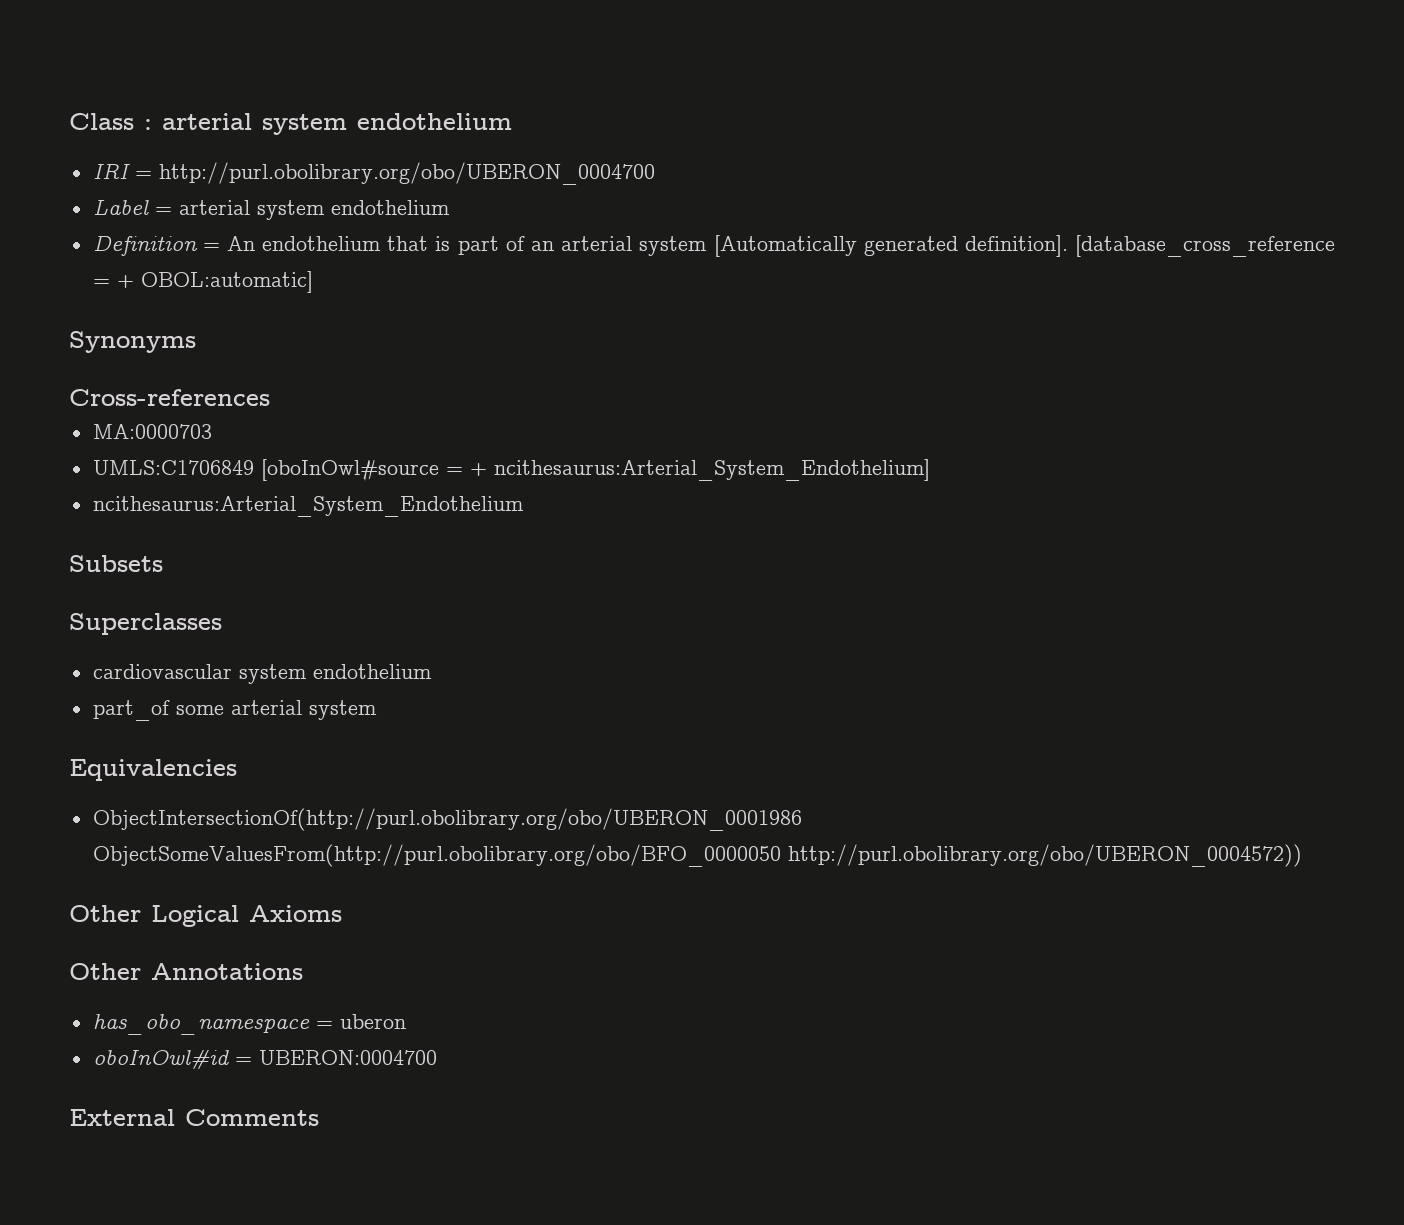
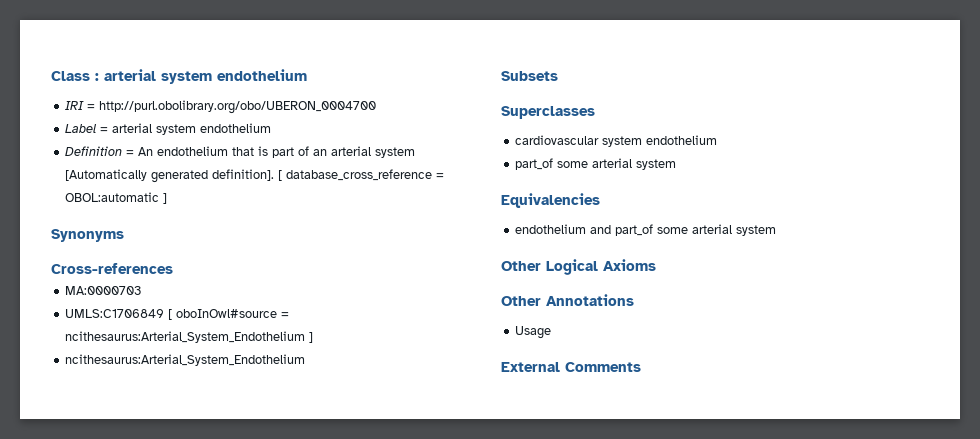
- [database_cross_reference = + OBOL:automatic]
+ [ database_cross_reference = OBOL:automatic ]
- UMLS:C1706849 [oboInOwl#source = + ncithesaurus:Arterial_System_Endothelium]
+ UMLS:C1706849 [ oboInOwl#source = ncithesaurus:Arterial_System_Endothelium ]
- ObjectIntersectionOf(http://purl.obolibrary.org/obo/UBERON_0001986 ObjectSomeValuesFrom(http://purl.obolibrary.org/obo/BFO_0000050 http://purl.obolibrary.org/obo/UBERON_0004572))
+ endothelium and part_of some arterial system
- has_obo_namespace = uberon
- oboInOwl#id = UBERON:0004700
+ Usage

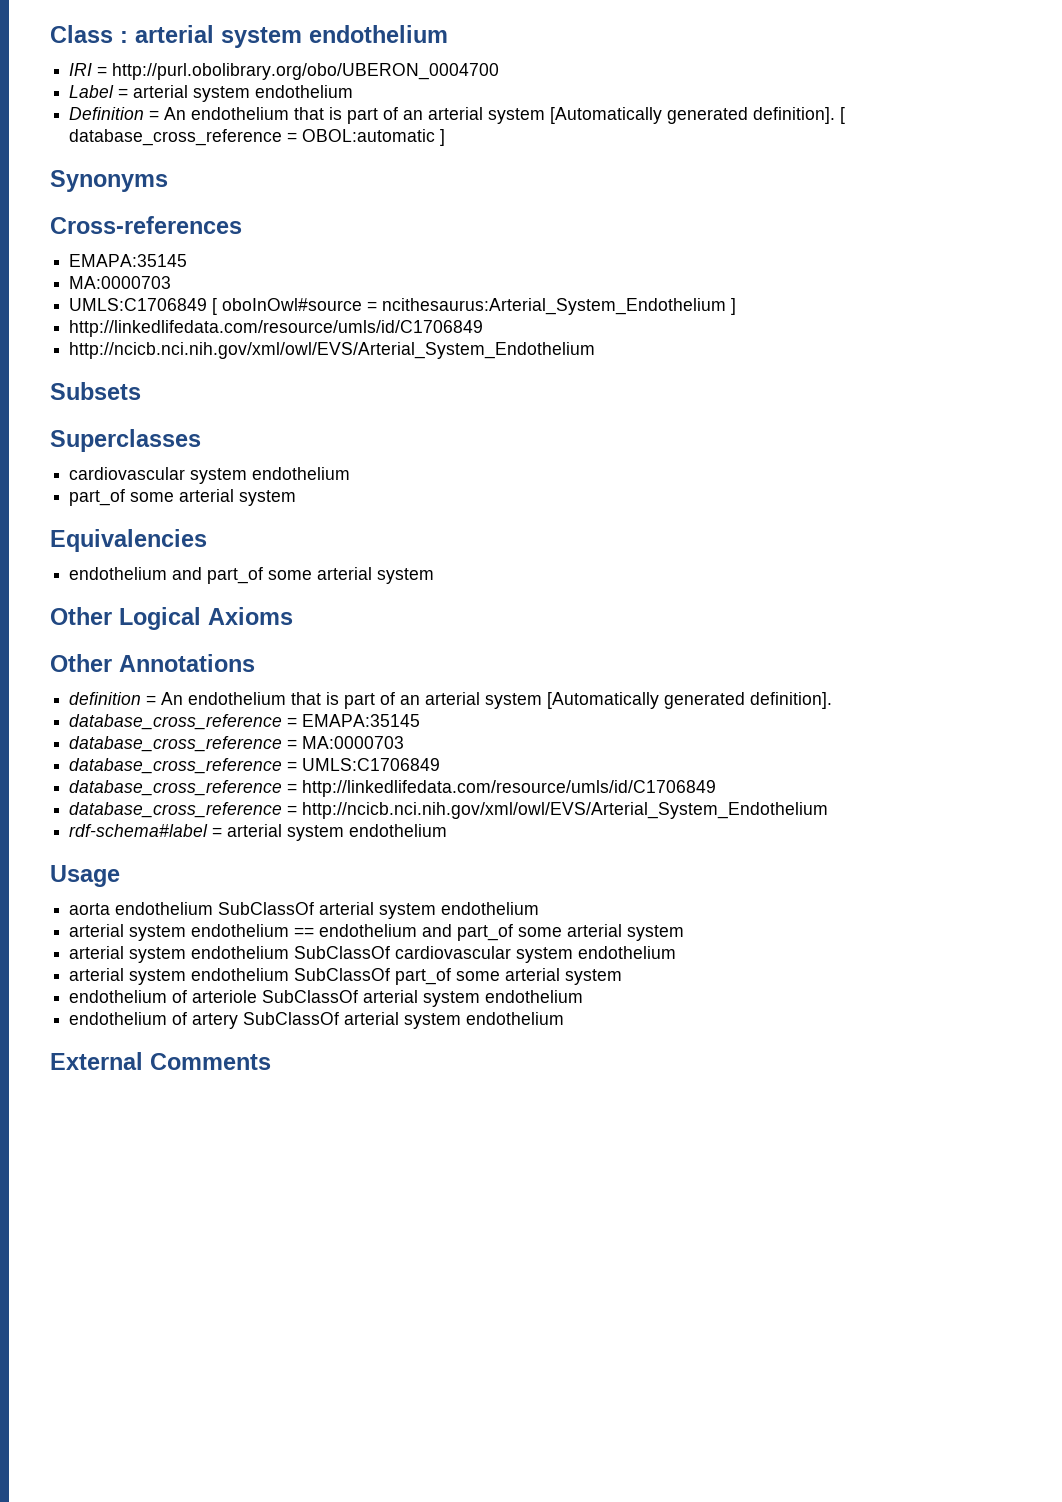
  Cross-references
+ EMAPA:35145
  UMLS:C1706849 [ oboInOwl#source = ncithesaurus:Arterial_System_Endothelium ]
- ncithesaurus:Arterial_System_Endothelium
+ http://linkedlifedata.com/resource/umls/id/C1706849
+ http://ncicb.nci.nih.gov/xml/owl/EVS/Arterial_System_Endothelium
+ definition = An endothelium that is part of an arterial system [Automatically generated definition].
+ database_cross_reference = EMAPA:35145
+ database_cross_reference = MA:0000703
+ database_cross_reference = UMLS:C1706849
+ database_cross_reference = http://linkedlifedata.com/resource/umls/id/C1706849
+ database_cross_reference = http://ncicb.nci.nih.gov/xml/owl/EVS/Arterial_System_Endothelium
+ rdf-schema#label = arterial system endothelium
  Usage
+ aorta endothelium SubClassOf arterial system endothelium
+ arterial system endothelium == endothelium and part_of some arterial system
+ arterial system endothelium SubClassOf cardiovascular system endothelium
+ arterial system endothelium SubClassOf part_of some arterial system
+ endothelium of arteriole SubClassOf arterial system endothelium
+ endothelium of artery SubClassOf arterial system endothelium

